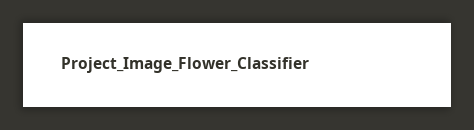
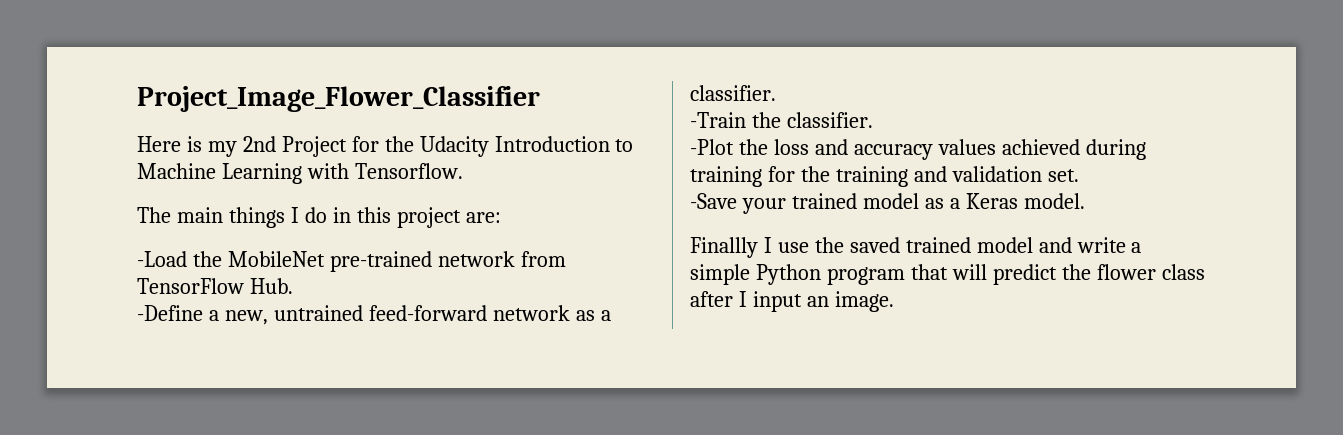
+ Here is my 2nd Project for the Udacity Introduction to Machine Learning with Tensorflow.
+ The main things I do in this project are:
+ -Load the MobileNet pre-trained network from TensorFlow Hub.
+ -Define a new, untrained feed-forward network as a classifier.
+ -Train the classifier.
+ -Plot the loss and accuracy values achieved during training for the training and validation set.
+ -Save your trained model as a Keras model.
+ Finallly I use the saved trained model and write a simple Python program that will predict the flower class after I input an image.

